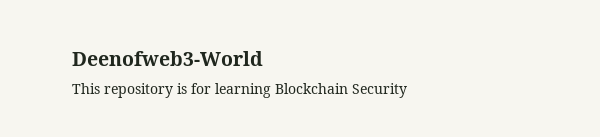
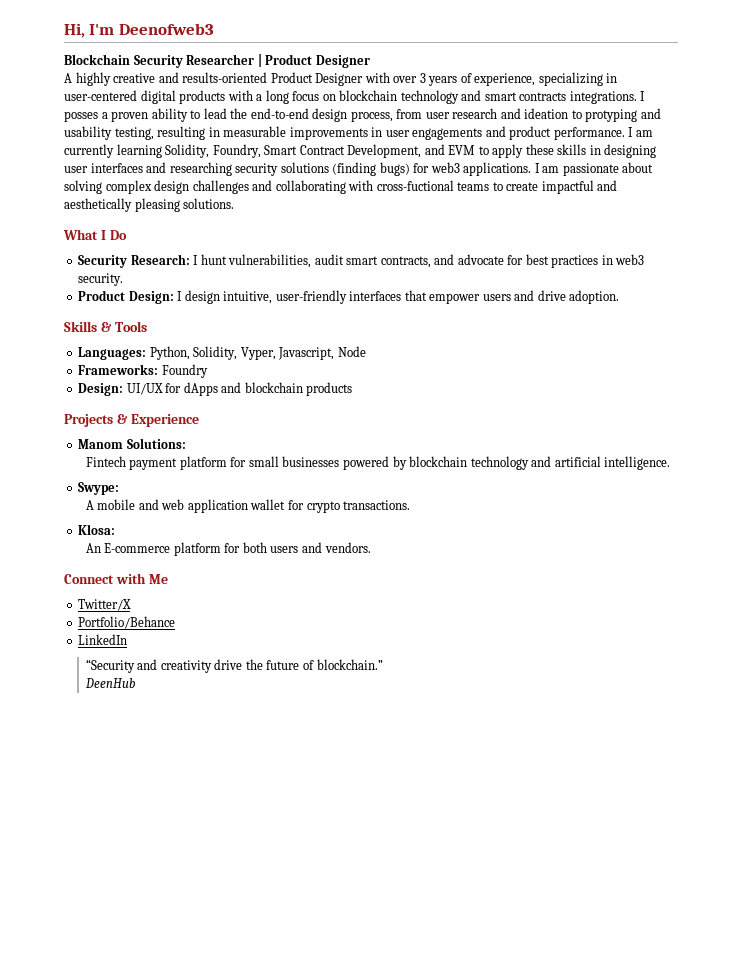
- Deenofweb3-World
- This repository is for learning Blockchain Security
+ Hi, I'm Deenofweb3
+ Blockchain Security Researcher | Product Designer
+ A highly creative and results-oriented Product Designer with over 3 years of experience, specializing in user-centered digital products with a long focus on blockchain technology and smart contracts integrations. I posses a proven ability to lead the end-to-end design process, from user research and ideation to protyping and usability testing, resulting in measurable improvements in user engagements and product performance. I am currently learning Solidity, Foundry, Smart Contract Development, and EVM to apply these skills in designing user interfaces and researching security solutions (finding bugs) for web3 applications. I am passionate about solving complex design challenges and collaborating with cross-fuctional teams to create impactful and aesthetically pleasing solutions.
+ What I Do
+ Security Research: I hunt vulnerabilities, audit smart contracts, and advocate for best practices in web3 security.
+ Product Design: I design intuitive, user-friendly interfaces that empower users and drive adoption.
+ Skills & Tools
+ Languages: Python, Solidity, Vyper, Javascript, Node
+ Frameworks: Foundry
+ Design: UI/UX for dApps and blockchain products
+ Projects & Experience
+ Manom Solutions:
+ Fintech payment platform for small businesses powered by blockchain technology and artificial intelligence.
+ Swype:
+ A mobile and web application wallet for crypto transactions.
+ Klosa:
+ An E-commerce platform for both users and vendors.
+ Connect with Me
+ Twitter/X
+ Portfolio/Behance
+ LinkedIn
+ “Security and creativity drive the future of blockchain.”
+ DeenHub

